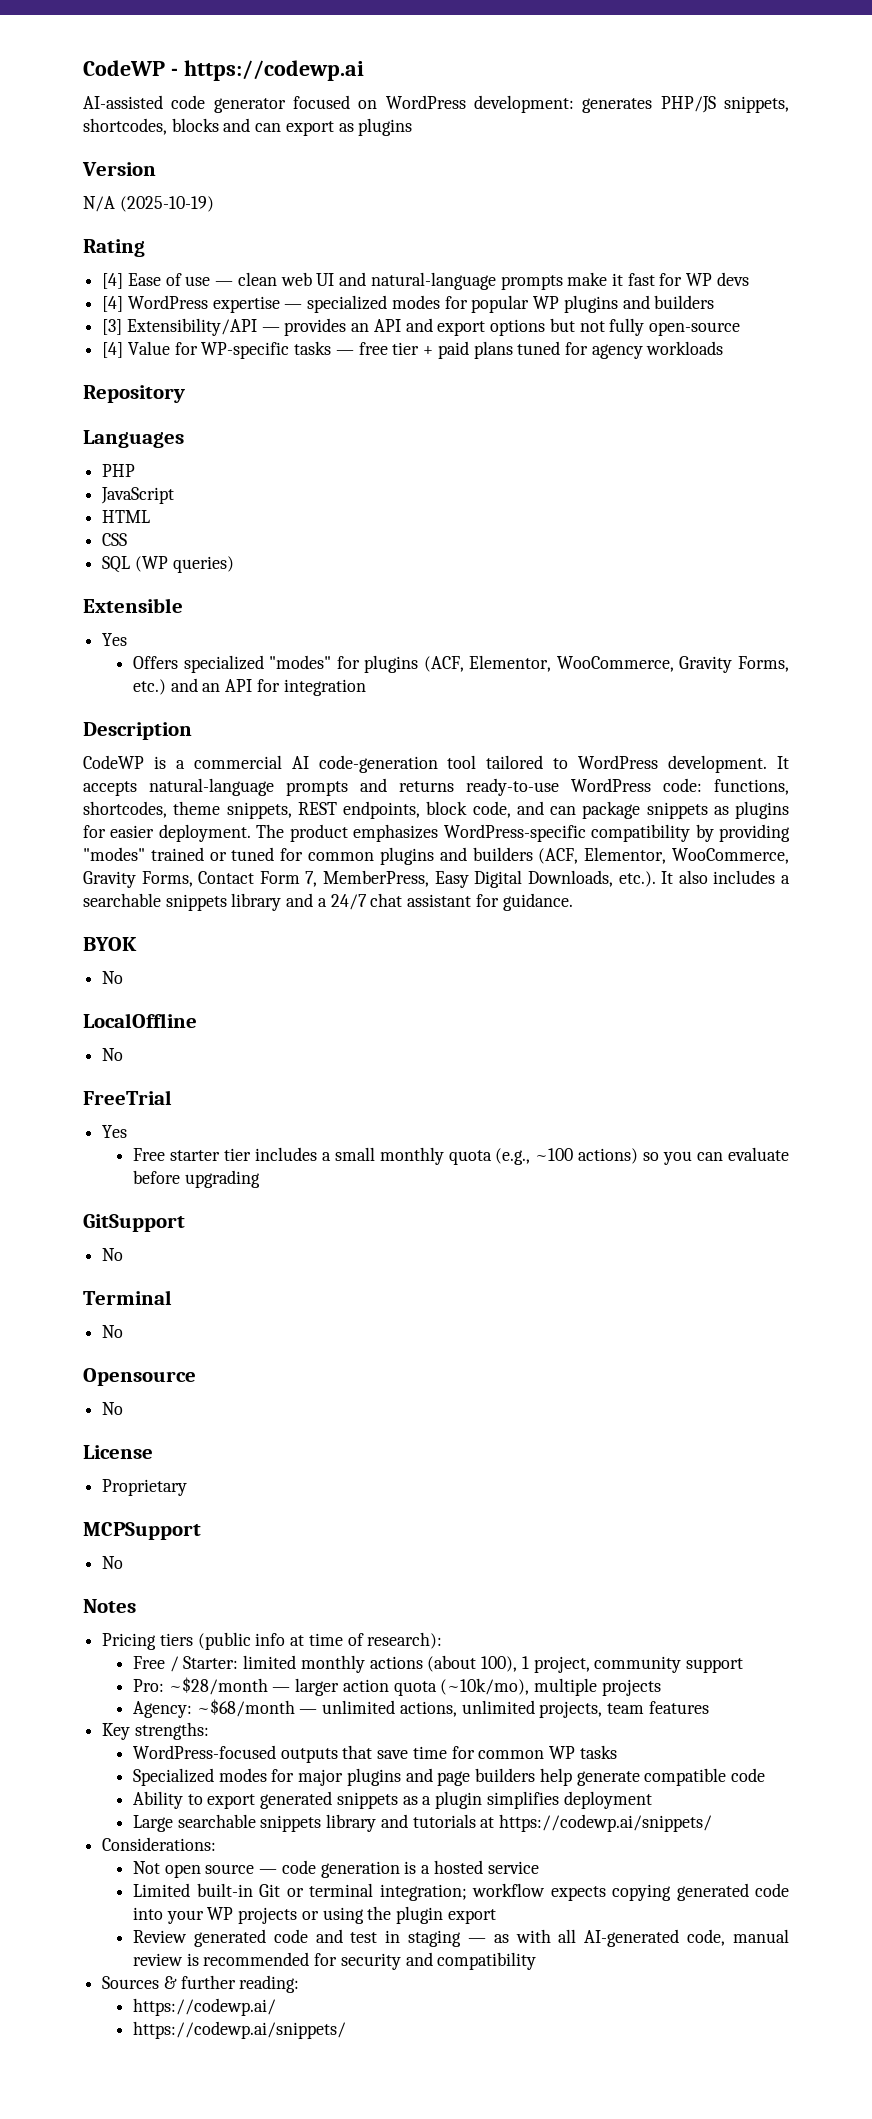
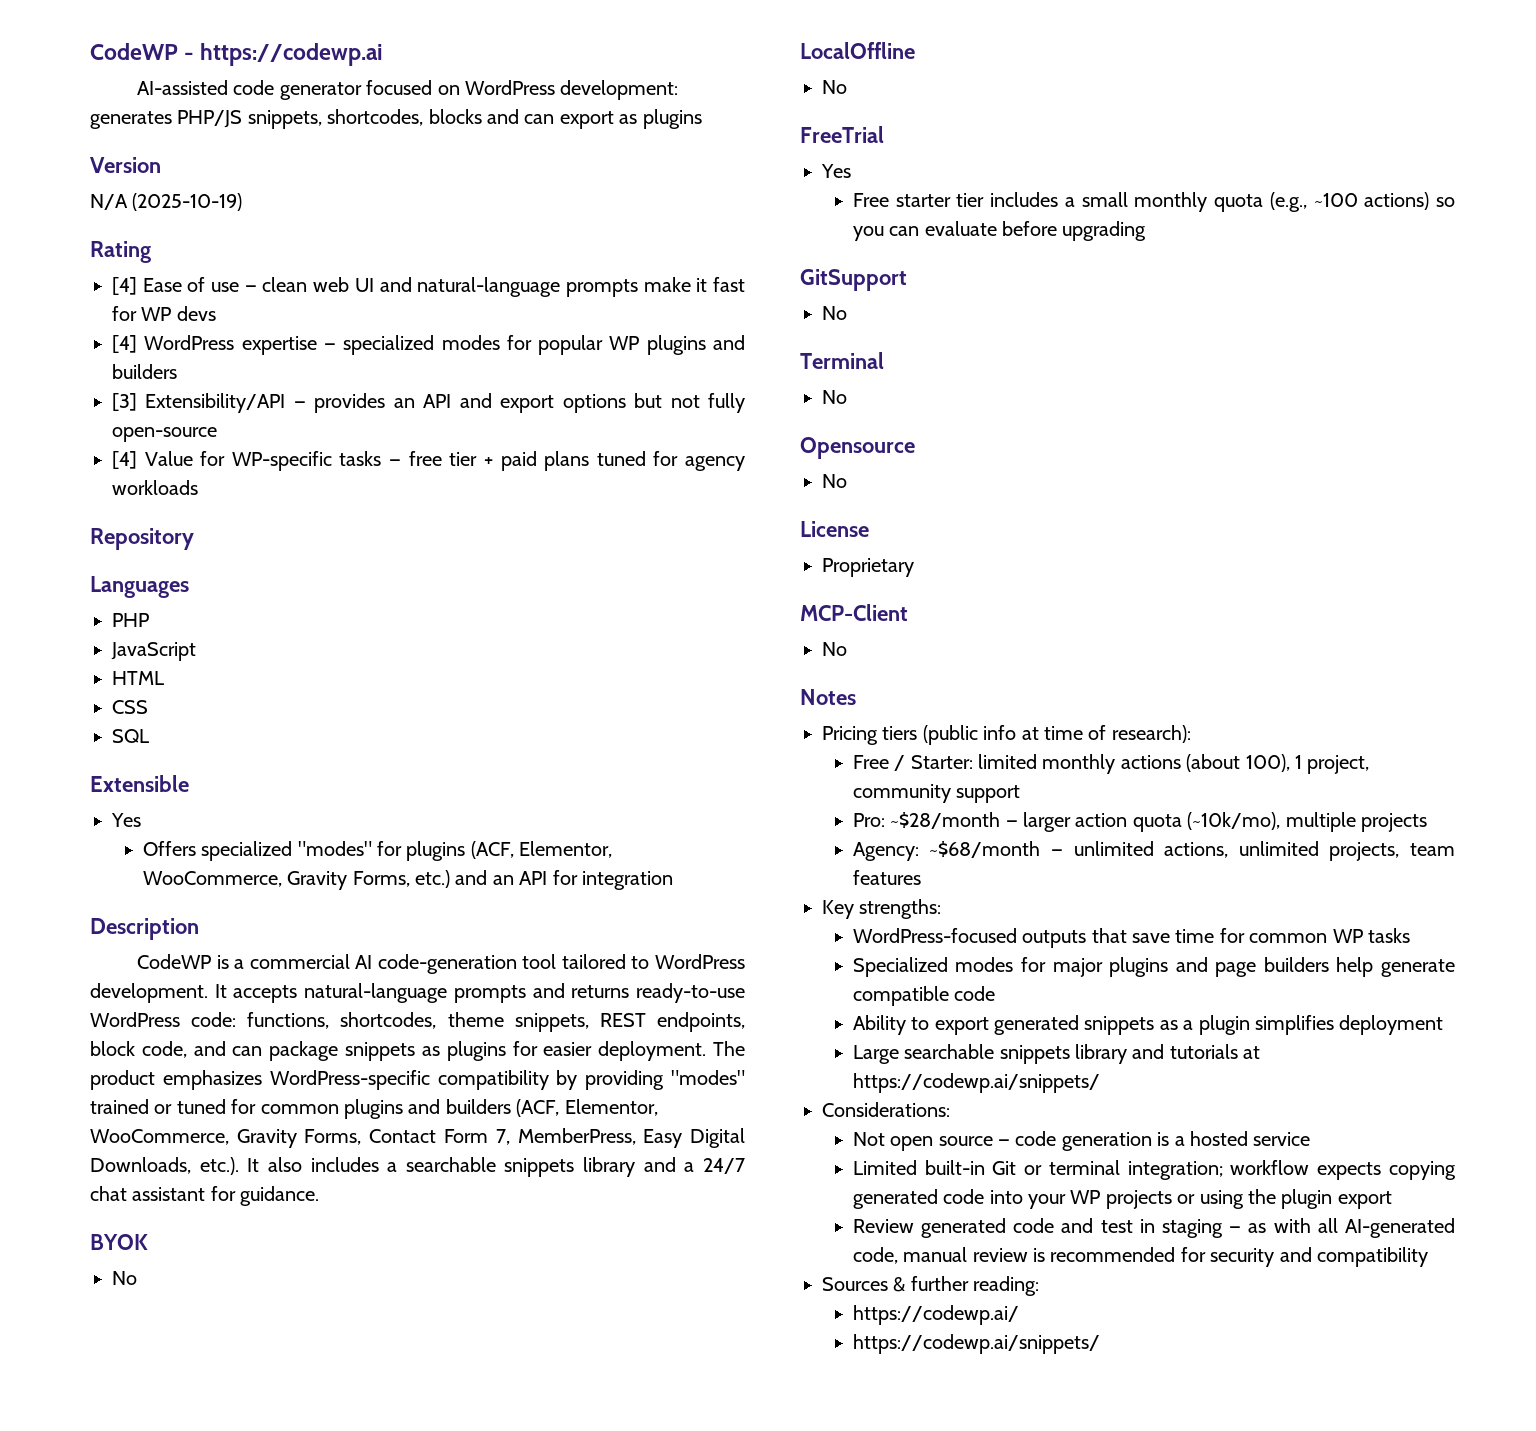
- SQL (WP queries)
+ SQL
- MCPSupport
+ MCP-Client

